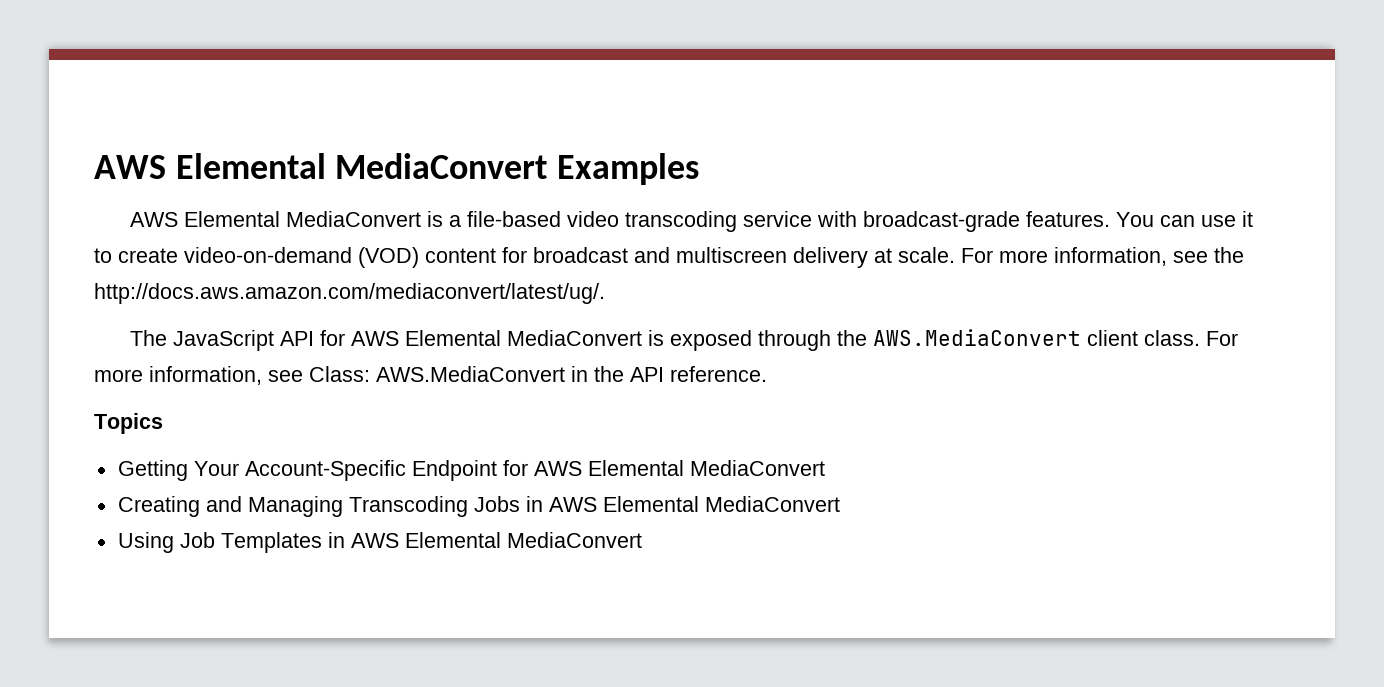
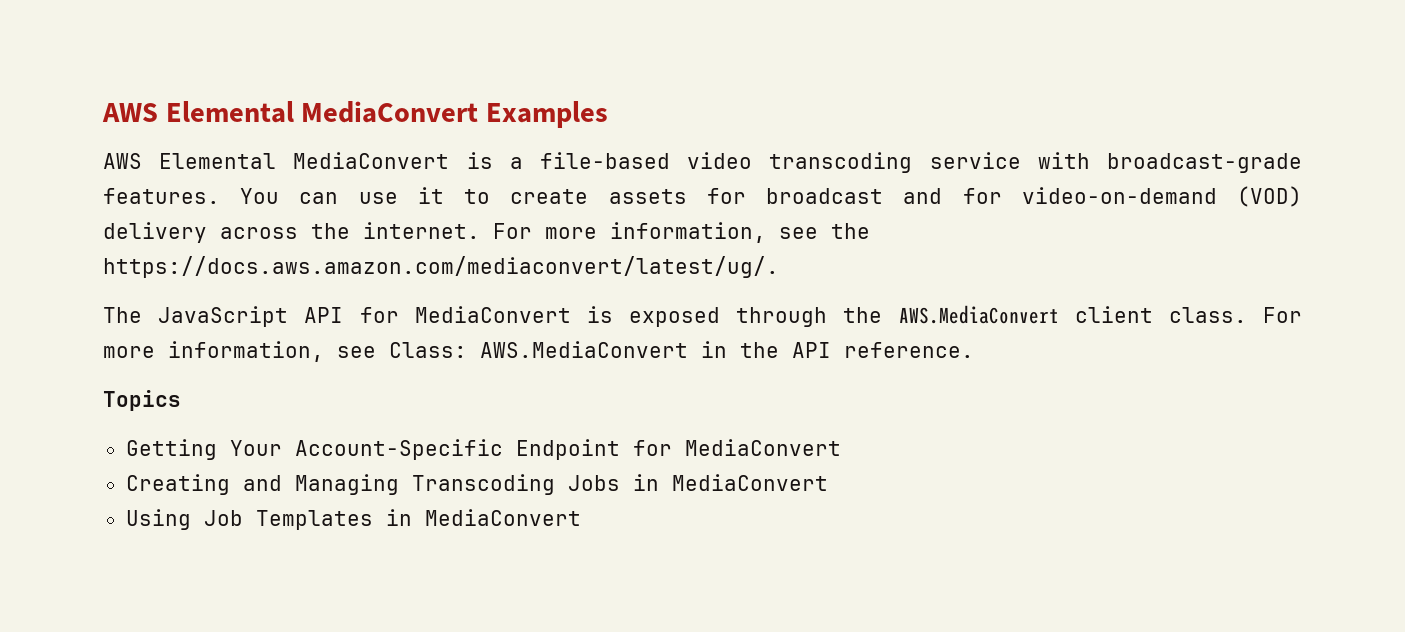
- You can use it to create video-on-demand (VOD) content for broadcast and multiscreen delivery at scale.
+ You can use it to create assets for broadcast and for video-on-demand (VOD) delivery across the internet.
- For more information, see the http://docs.aws.amazon.com/mediaconvert/latest/ug/.
+ For more information, see the https://docs.aws.amazon.com/mediaconvert/latest/ug/.
- The JavaScript API for AWS Elemental MediaConvert is exposed through the AWS.MediaConvert client class.
+ The JavaScript API for MediaConvert is exposed through the AWS.MediaConvert client class.
- Getting Your Account-Specific Endpoint for AWS Elemental MediaConvert
+ Getting Your Account-Specific Endpoint for MediaConvert
- Creating and Managing Transcoding Jobs in AWS Elemental MediaConvert
+ Creating and Managing Transcoding Jobs in MediaConvert
- Using Job Templates in AWS Elemental MediaConvert
+ Using Job Templates in MediaConvert

